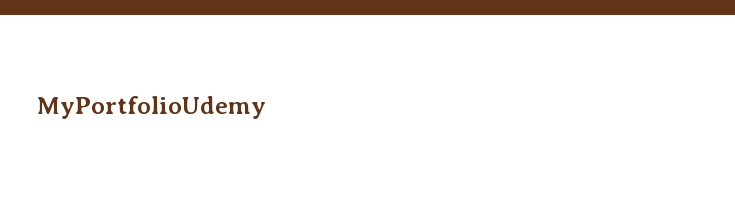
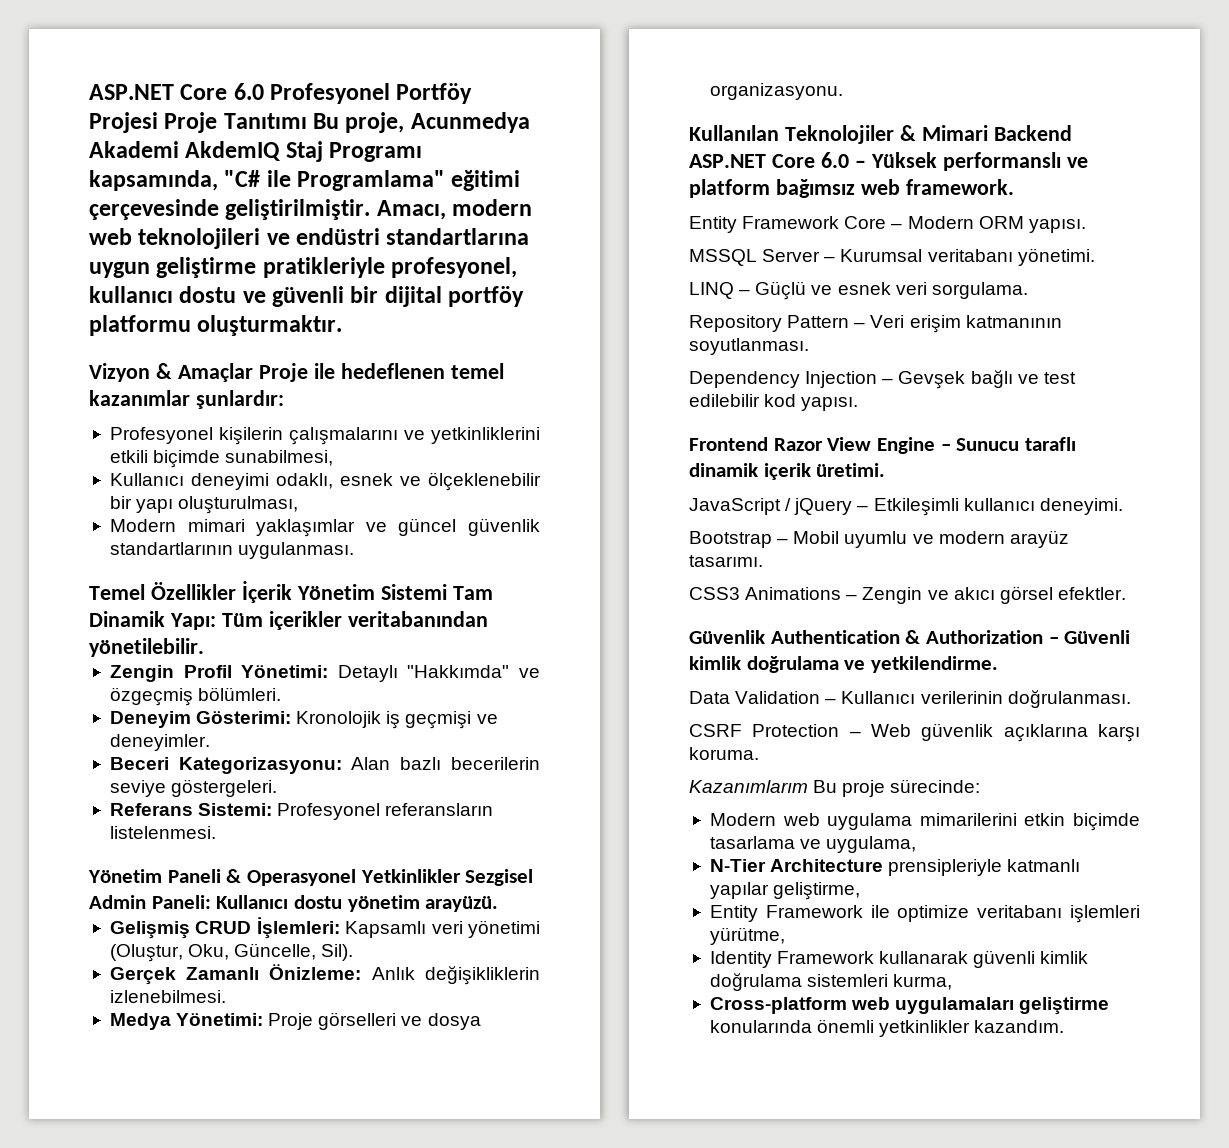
- MyPortfolioUdemy
+ ASP.NET Core 6.0 Profesyonel Portföy Projesi Proje Tanıtımı Bu proje, Acunmedya Akademi AkdemIQ Staj Programı kapsamında, "C# ile Programlama" eğitimi çerçevesinde geliştirilmiştir. Amacı, modern web teknolojileri ve endüstri standartlarına uygun geliştirme pratikleriyle profesyonel, kullanıcı dostu ve güvenli bir dijital portföy platformu oluşturmaktır.
+ Vizyon & Amaçlar Proje ile hedeflenen temel kazanımlar şunlardır:
+ Profesyonel kişilerin çalışmalarını ve yetkinliklerini etkili biçimde sunabilmesi,
+ Kullanıcı deneyimi odaklı, esnek ve ölçeklenebilir bir yapı oluşturulması,
+ Modern mimari yaklaşımlar ve güncel güvenlik standartlarının uygulanması.
+ Temel Özellikler İçerik Yönetim Sistemi Tam Dinamik Yapı: Tüm içerikler veritabanından yönetilebilir.
+ Zengin Profil Yönetimi: Detaylı "Hakkımda" ve özgeçmiş bölümleri.
+ Deneyim Gösterimi: Kronolojik iş geçmişi ve deneyimler.
+ Beceri Kategorizasyonu: Alan bazlı becerilerin seviye göstergeleri.
+ Referans Sistemi: Profesyonel referansların listelenmesi.
+ Yönetim Paneli & Operasyonel Yetkinlikler Sezgisel Admin Paneli: Kullanıcı dostu yönetim arayüzü.
+ Gelişmiş CRUD İşlemleri: Kapsamlı veri yönetimi (Oluştur, Oku, Güncelle, Sil).
+ Gerçek Zamanlı Önizleme: Anlık değişikliklerin izlenebilmesi.
+ Medya Yönetimi: Proje görselleri ve dosya organizasyonu.
+ Kullanılan Teknolojiler & Mimari Backend ASP.NET Core 6.0 – Yüksek performanslı ve platform bağımsız web framework.
+ Entity Framework Core – Modern ORM yapısı.
+ MSSQL Server – Kurumsal veritabanı yönetimi.
+ LINQ – Güçlü ve esnek veri sorgulama.
+ Repository Pattern – Veri erişim katmanının soyutlanması.
+ Dependency Injection – Gevşek bağlı ve test edilebilir kod yapısı.
+ Frontend Razor View Engine – Sunucu taraflı dinamik içerik üretimi.
+ JavaScript / jQuery – Etkileşimli kullanıcı deneyimi.
+ Bootstrap – Mobil uyumlu ve modern arayüz tasarımı.
+ CSS3 Animations – Zengin ve akıcı görsel efektler.
+ Güvenlik Authentication & Authorization – Güvenli kimlik doğrulama ve yetkilendirme.
+ Data Validation – Kullanıcı verilerinin doğrulanması.
+ CSRF Protection – Web güvenlik açıklarına karşı koruma.
+ Kazanımlarım Bu proje sürecinde:
+ Modern web uygulama mimarilerini etkin biçimde tasarlama ve uygulama,
+ N-Tier Architecture prensipleriyle katmanlı yapılar geliştirme,
+ Entity Framework ile optimize veritabanı işlemleri yürütme,
+ Identity Framework kullanarak güvenli kimlik doğrulama sistemleri kurma,
+ Cross-platform web uygulamaları geliştirme konularında önemli yetkinlikler kazandım.

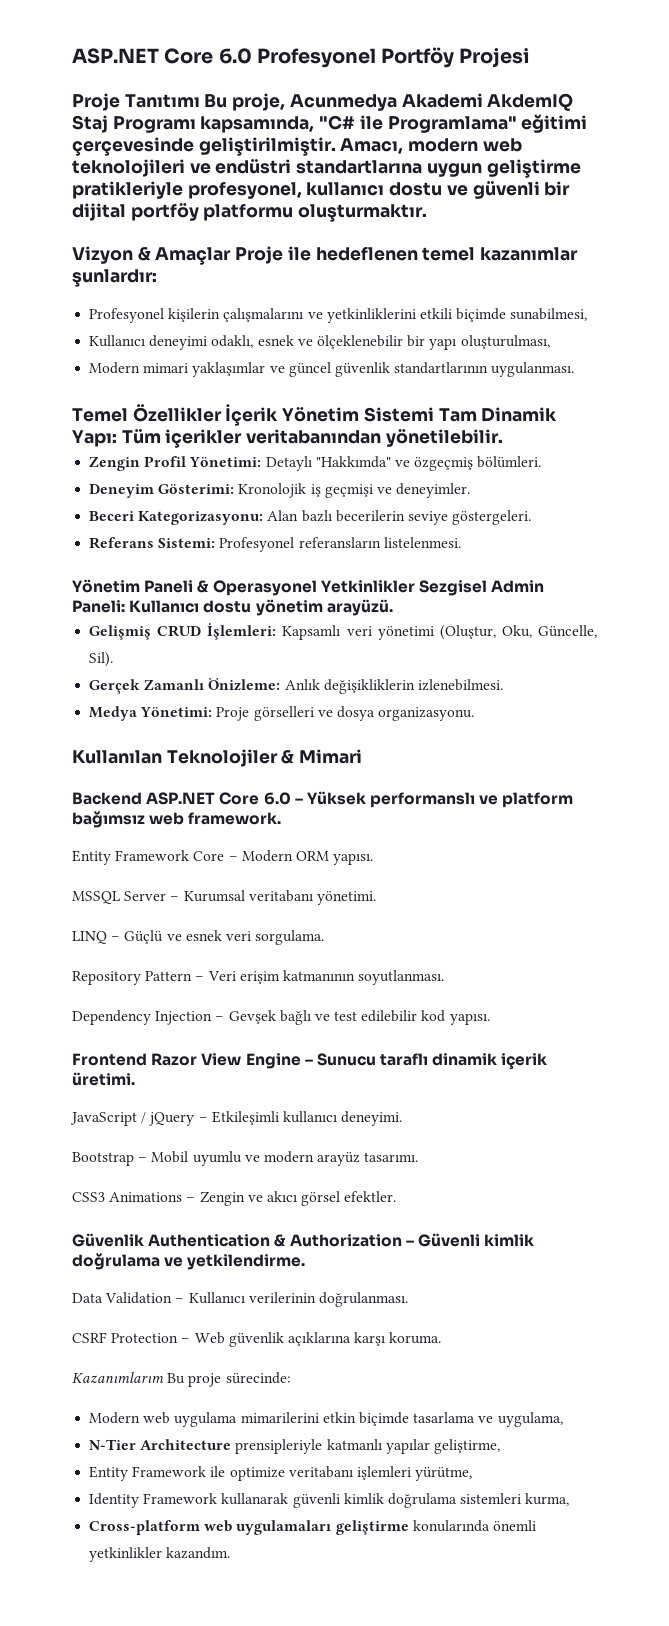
- ASP.NET Core 6.0 Profesyonel Portföy Projesi Proje Tanıtımı Bu proje, Acunmedya Akademi AkdemIQ Staj Programı kapsamında, "C# ile Programlama" eğitimi çerçevesinde geliştirilmiştir.
+ ASP.NET Core 6.0 Profesyonel Portföy Projesi
+ Proje Tanıtımı Bu proje, Acunmedya Akademi AkdemIQ Staj Programı kapsamında, "C# ile Programlama" eğitimi çerçevesinde geliştirilmiştir.
- Kullanılan Teknolojiler & Mimari Backend ASP.NET Core 6.0 – Yüksek performanslı ve platform bağımsız web framework.
+ Kullanılan Teknolojiler & Mimari
+ Backend ASP.NET Core 6.0 – Yüksek performanslı ve platform bağımsız web framework.

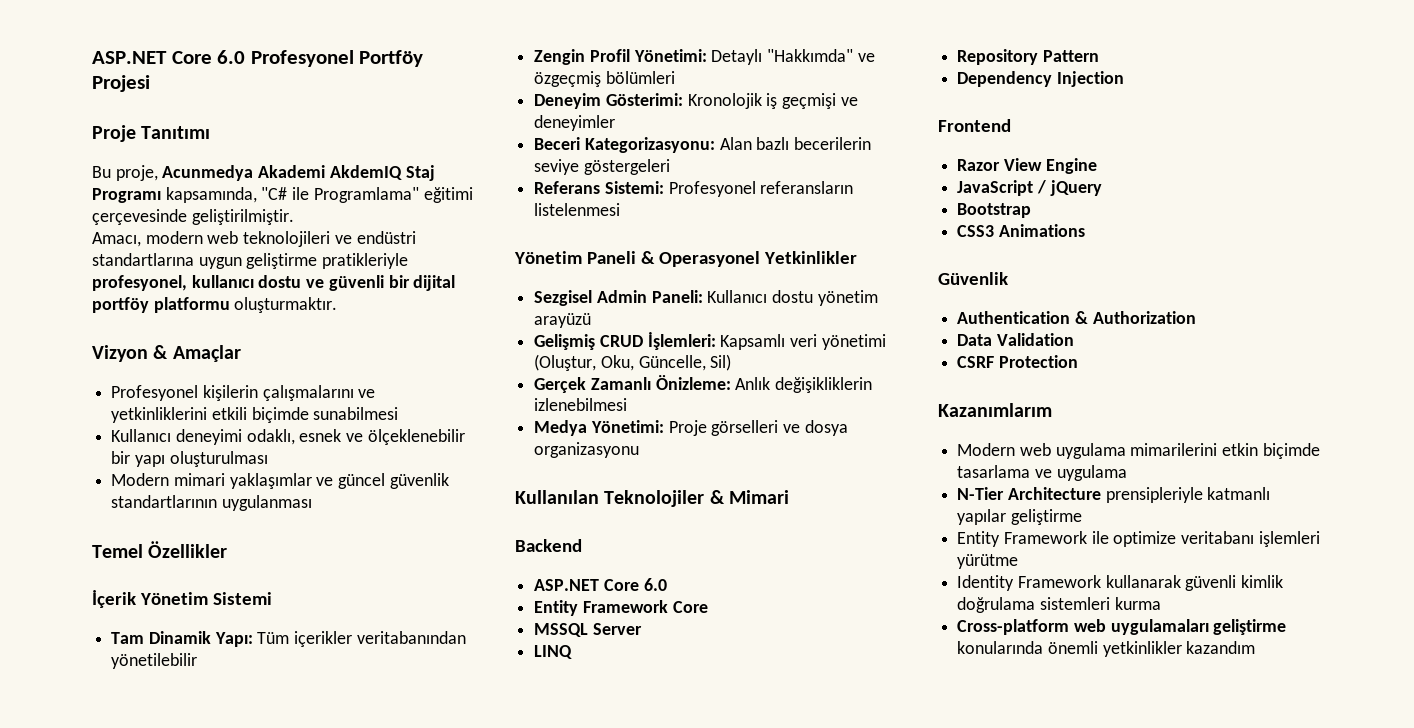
- Proje Tanıtımı Bu proje, Acunmedya Akademi AkdemIQ Staj Programı kapsamında, "C# ile Programlama" eğitimi çerçevesinde geliştirilmiştir. Amacı, modern web teknolojileri ve endüstri standartlarına uygun geliştirme pratikleriyle profesyonel, kullanıcı dostu ve güvenli bir dijital portföy platformu oluşturmaktır.
+ Proje Tanıtımı
+ Bu proje, Acunmedya Akademi AkdemIQ Staj Programı kapsamında, "C# ile Programlama" eğitimi çerçevesinde geliştirilmiştir.
+ Amacı, modern web teknolojileri ve endüstri standartlarına uygun geliştirme pratikleriyle profesyonel, kullanıcı dostu ve güvenli bir dijital portföy platformu oluşturmaktır.
- Vizyon & Amaçlar Proje ile hedeflenen temel kazanımlar şunlardır:
+ Vizyon & Amaçlar
- Profesyonel kişilerin çalışmalarını ve yetkinliklerini etkili biçimde sunabilmesi,
+ Profesyonel kişilerin çalışmalarını ve yetkinliklerini etkili biçimde sunabilmesi
- Kullanıcı deneyimi odaklı, esnek ve ölçeklenebilir bir yapı oluşturulması,
+ Kullanıcı deneyimi odaklı, esnek ve ölçeklenebilir bir yapı oluşturulması
- Modern mimari yaklaşımlar ve güncel güvenlik standartlarının uygulanması.
+ Modern mimari yaklaşımlar ve güncel güvenlik standartlarının uygulanması
- Temel Özellikler İçerik Yönetim Sistemi Tam Dinamik Yapı: Tüm içerikler veritabanından yönetilebilir.
+ Temel Özellikler
+ İçerik Yönetim Sistemi
+ Tam Dinamik Yapı: Tüm içerikler veritabanından yönetilebilir
- Zengin Profil Yönetimi: Detaylı "Hakkımda" ve özgeçmiş bölümleri.
+ Zengin Profil Yönetimi: Detaylı "Hakkımda" ve özgeçmiş bölümleri
- Deneyim Gösterimi: Kronolojik iş geçmişi ve deneyimler.
+ Deneyim Gösterimi: Kronolojik iş geçmişi ve deneyimler
- Beceri Kategorizasyonu: Alan bazlı becerilerin seviye göstergeleri.
+ Beceri Kategorizasyonu: Alan bazlı becerilerin seviye göstergeleri
- Referans Sistemi: Profesyonel referansların listelenmesi.
+ Referans Sistemi: Profesyonel referansların listelenmesi
- Yönetim Paneli & Operasyonel Yetkinlikler Sezgisel Admin Paneli: Kullanıcı dostu yönetim arayüzü.
+ Yönetim Paneli & Operasyonel Yetkinlikler
+ Sezgisel Admin Paneli: Kullanıcı dostu yönetim arayüzü
- Gelişmiş CRUD İşlemleri: Kapsamlı veri yönetimi (Oluştur, Oku, Güncelle, Sil).
+ Gelişmiş CRUD İşlemleri: Kapsamlı veri yönetimi (Oluştur, Oku, Güncelle, Sil)
- Gerçek Zamanlı Önizleme: Anlık değişikliklerin izlenebilmesi.
+ Gerçek Zamanlı Önizleme: Anlık değişikliklerin izlenebilmesi
- Medya Yönetimi: Proje görselleri ve dosya organizasyonu.
+ Medya Yönetimi: Proje görselleri ve dosya organizasyonu
- Backend ASP.NET Core 6.0 – Yüksek performanslı ve platform bağımsız web framework.
- Entity Framework Core – Modern ORM yapısı.
- MSSQL Server – Kurumsal veritabanı yönetimi.
- LINQ – Güçlü ve esnek veri sorgulama.
- Repository Pattern – Veri erişim katmanının soyutlanması.
- Dependency Injection – Gevşek bağlı ve test edilebilir kod yapısı.
+ Backend
+ ASP.NET Core 6.0
+ Entity Framework Core
+ MSSQL Server
+ LINQ
+ Repository Pattern
+ Dependency Injection
- Frontend Razor View Engine – Sunucu taraflı dinamik içerik üretimi.
- JavaScript / jQuery – Etkileşimli kullanıcı deneyimi.
- Bootstrap – Mobil uyumlu ve modern arayüz tasarımı.
- CSS3 Animations – Zengin ve akıcı görsel efektler.
+ Frontend
+ Razor View Engine
+ JavaScript / jQuery
+ Bootstrap
+ CSS3 Animations
- Güvenlik Authentication & Authorization – Güvenli kimlik doğrulama ve yetkilendirme.
- Data Validation – Kullanıcı verilerinin doğrulanması.
- CSRF Protection – Web güvenlik açıklarına karşı koruma.
- Kazanımlarım Bu proje sürecinde:
+ Güvenlik
+ Authentication & Authorization
+ Data Validation
+ CSRF Protection
+ Kazanımlarım
- Modern web uygulama mimarilerini etkin biçimde tasarlama ve uygulama,
+ Modern web uygulama mimarilerini etkin biçimde tasarlama ve uygulama
- N-Tier Architecture prensipleriyle katmanlı yapılar geliştirme,
+ N-Tier Architecture prensipleriyle katmanlı yapılar geliştirme
- Entity Framework ile optimize veritabanı işlemleri yürütme,
+ Entity Framework ile optimize veritabanı işlemleri yürütme
- Identity Framework kullanarak güvenli kimlik doğrulama sistemleri kurma,
+ Identity Framework kullanarak güvenli kimlik doğrulama sistemleri kurma
- Cross-platform web uygulamaları geliştirme konularında önemli yetkinlikler kazandım.
+ Cross-platform web uygulamaları geliştirme konularında önemli yetkinlikler kazandım

